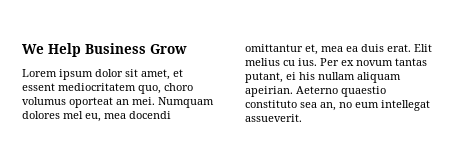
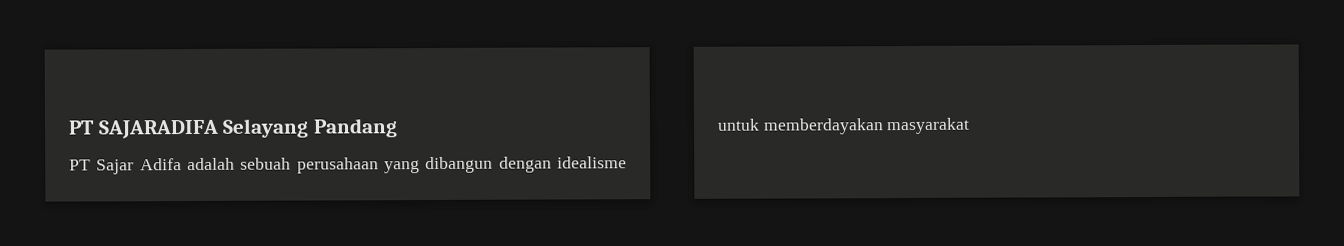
- We Help Business Grow
- Lorem ipsum dolor sit amet, et essent mediocritatem quo, choro volumus oporteat an mei. Numquam dolores mel eu, mea docendi omittantur et, mea ea duis erat. Elit melius cu ius. Per ex novum tantas putant, ei his nullam aliquam apeirian. Aeterno quaestio constituto sea an, no eum intellegat assueverit.
+ PT SAJARADIFA Selayang Pandang
+ PT Sajar Adifa adalah sebuah perusahaan yang dibangun dengan idealisme untuk memberdayakan masyarakat

